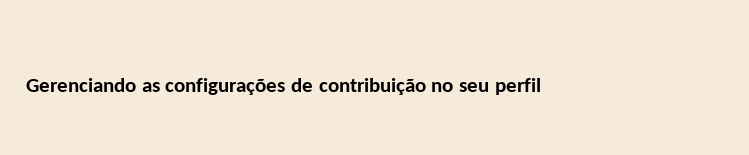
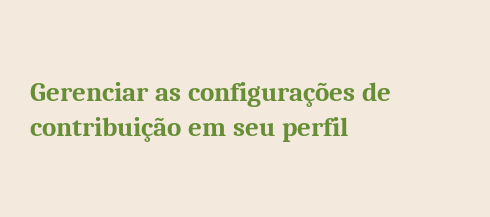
- Gerenciando as configurações de contribuição no seu perfil
+ Gerenciar as configurações de contribuição em seu perfil

